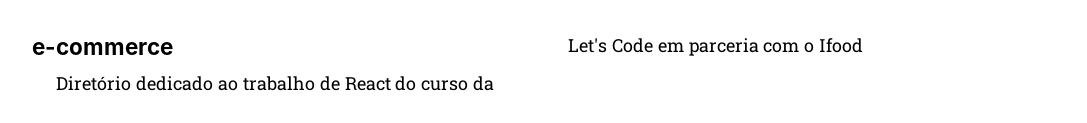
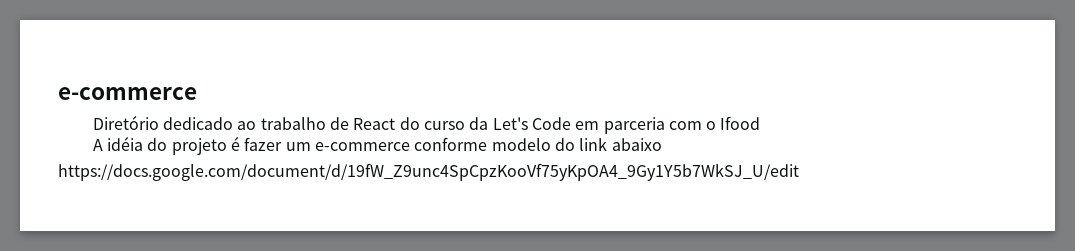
+ A idéia do projeto é fazer um e-commerce conforme modelo do link abaixo
+ https://docs.google.com/document/d/19fW_Z9unc4SpCpzKooVf75yKpOA4_9Gy1Y5b7WkSJ_U/edit

